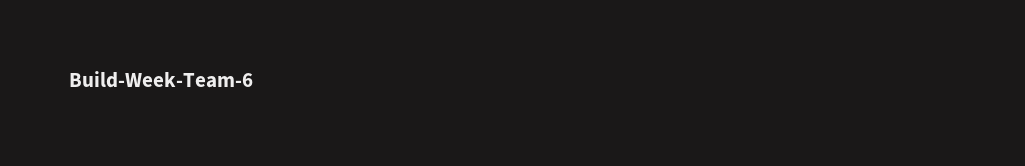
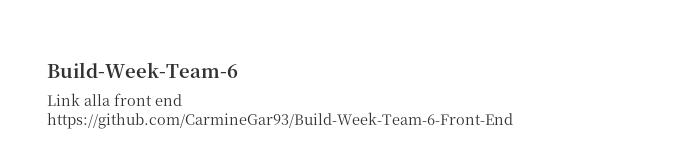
+ Link alla front end https://github.com/CarmineGar93/Build-Week-Team-6-Front-End

